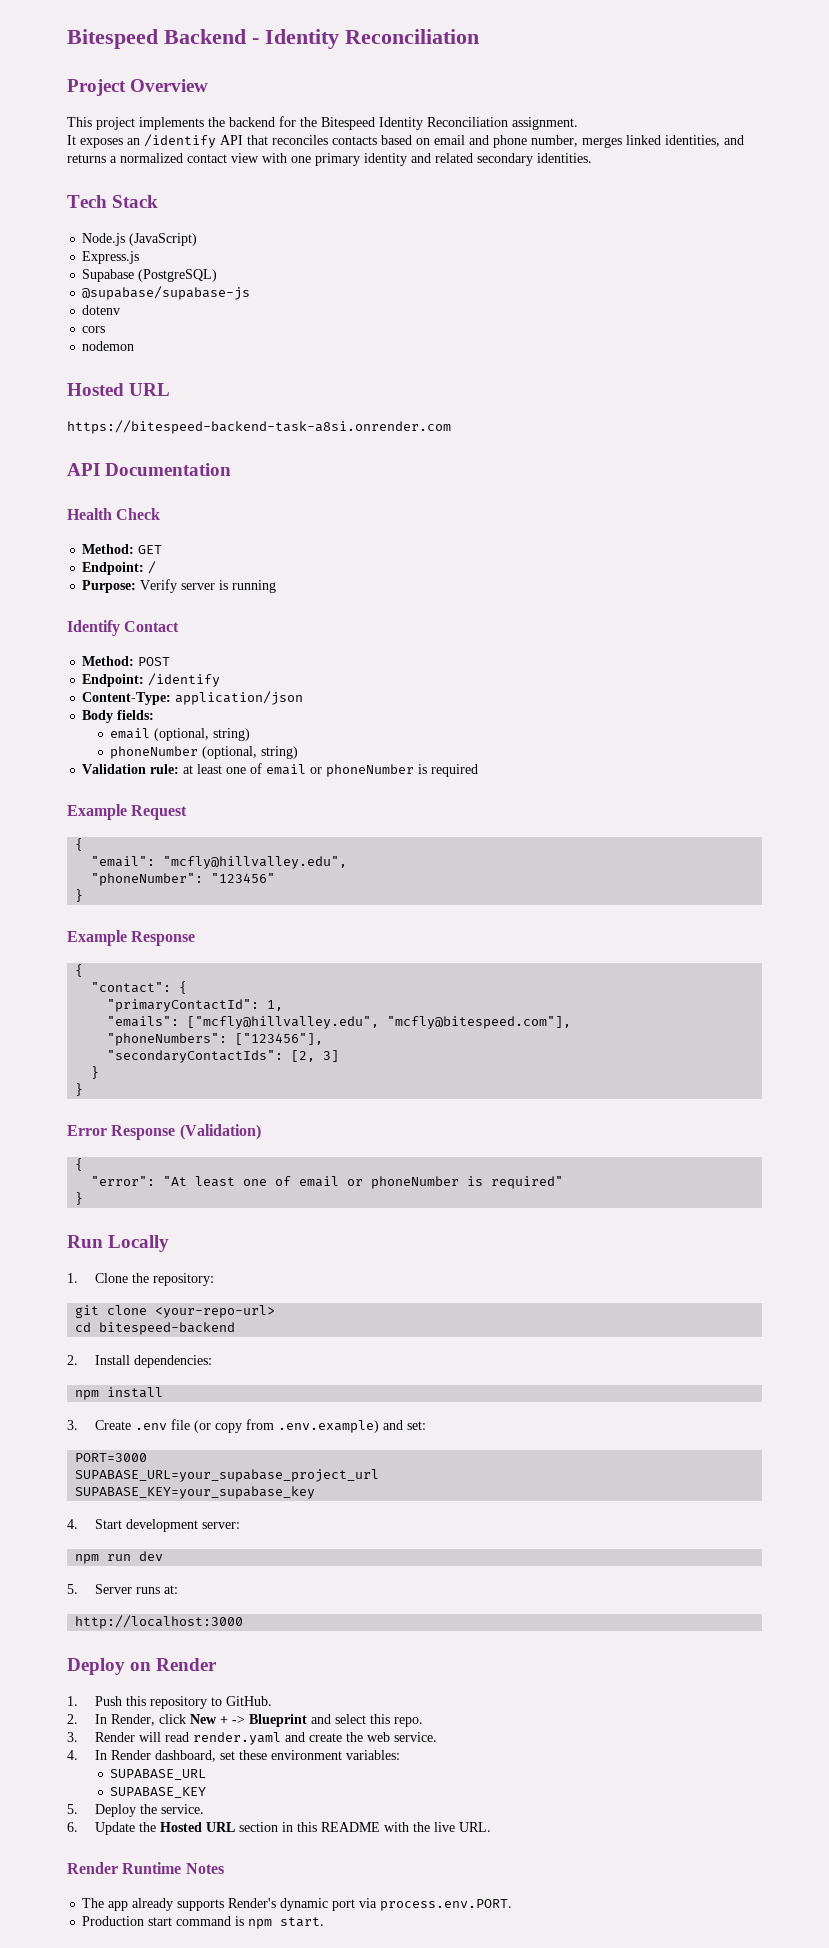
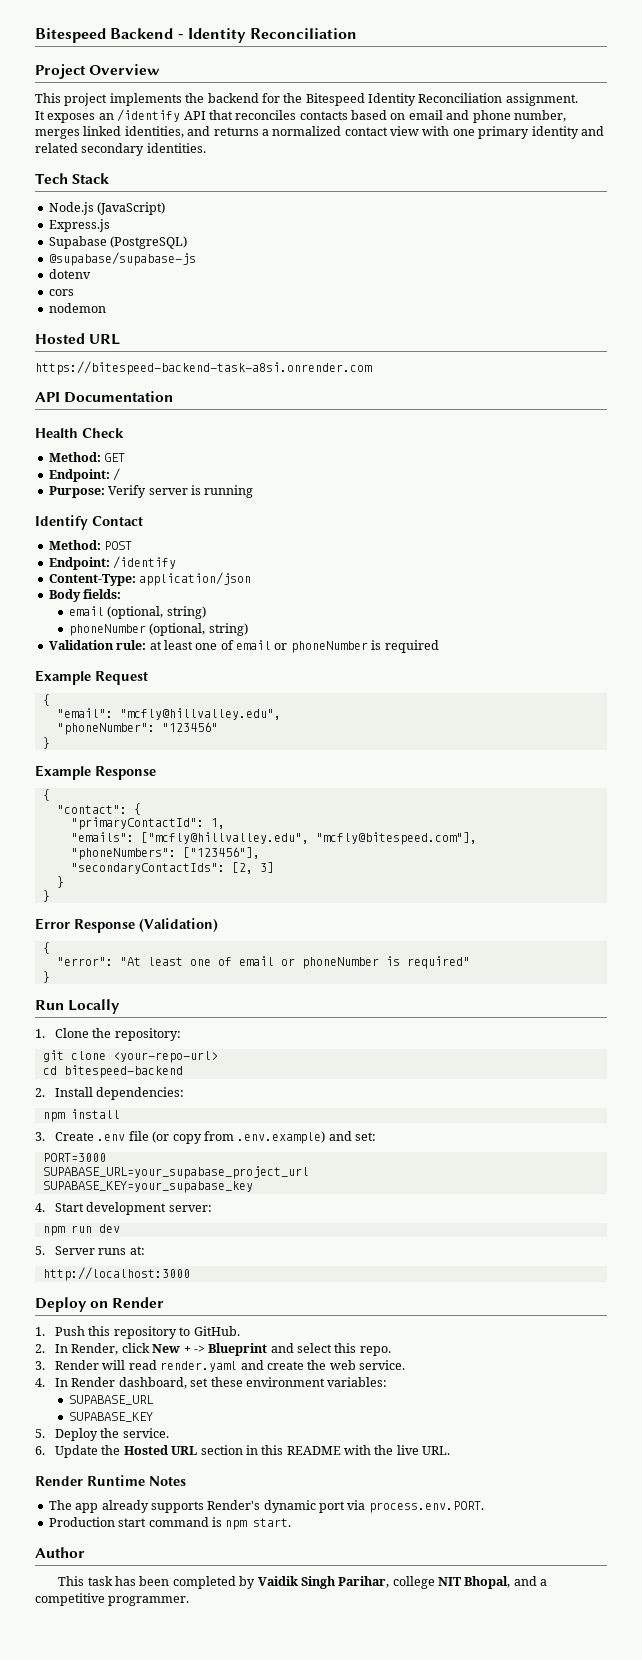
+ Author
+ This task has been completed by Vaidik Singh Parihar, college NIT Bhopal, and a competitive programmer.

